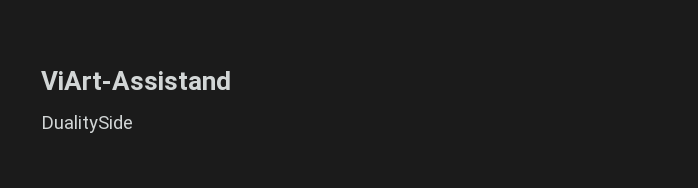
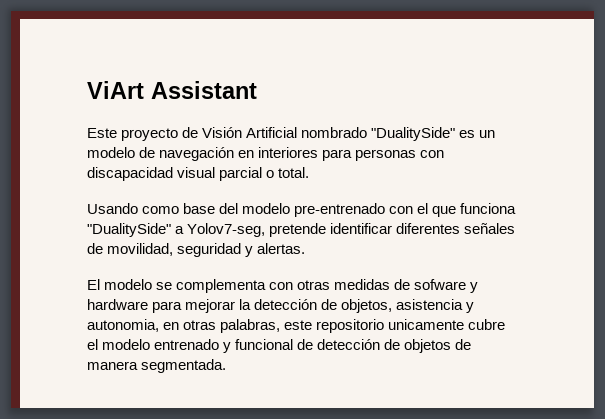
- ViArt-Assistand
- DualitySide
+ ViArt Assistant
+ Este proyecto de Visión Artificial nombrado "DualitySide" es un modelo de navegación en interiores para personas con discapacidad visual parcial o total.
+ Usando como base del modelo pre-entrenado con el que funciona "DualitySide" a Yolov7-seg, pretende identificar diferentes señales de movilidad, seguridad y alertas.
+ El modelo se complementa con otras medidas de sofware y hardware para mejorar la detección de objetos, asistencia y autonomia, en otras palabras, este repositorio unicamente cubre el modelo entrenado y funcional de detección de objetos de manera segmentada.

